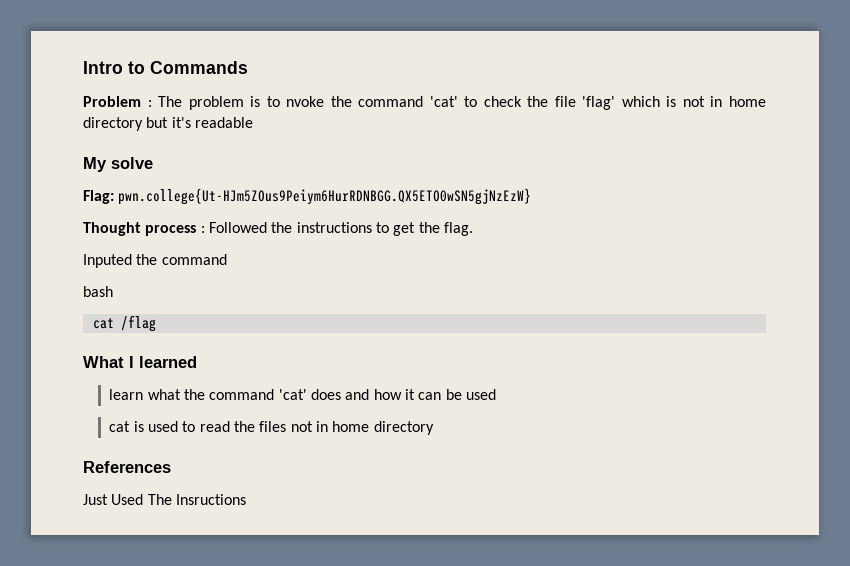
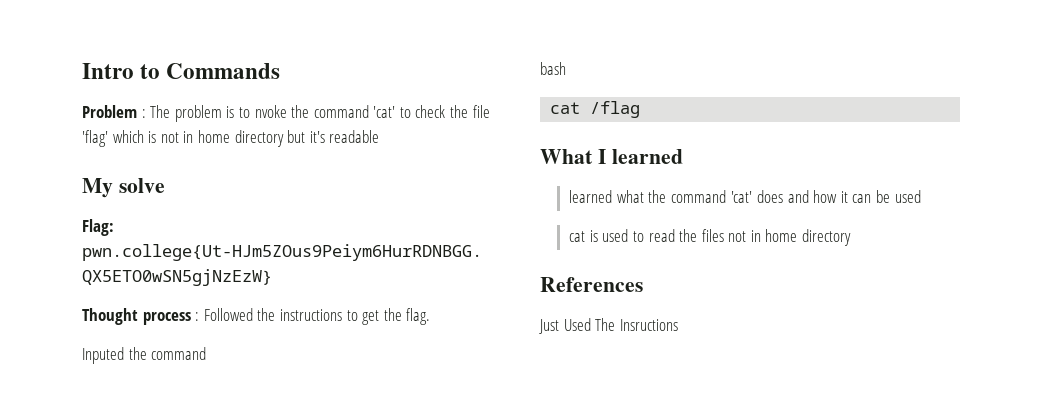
- learn what the command 'cat' does and how it can be used
+ learned what the command 'cat' does and how it can be used

